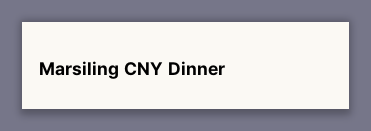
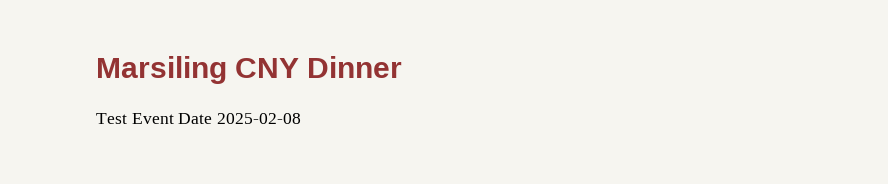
+ Test Event Date 2025-02-08

